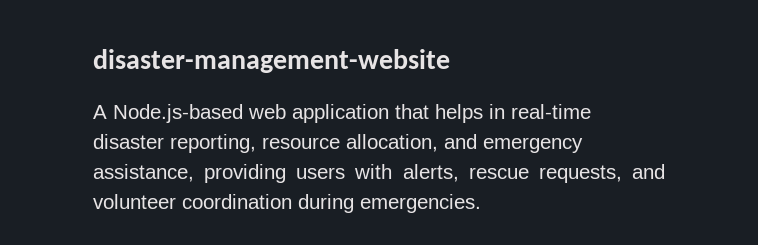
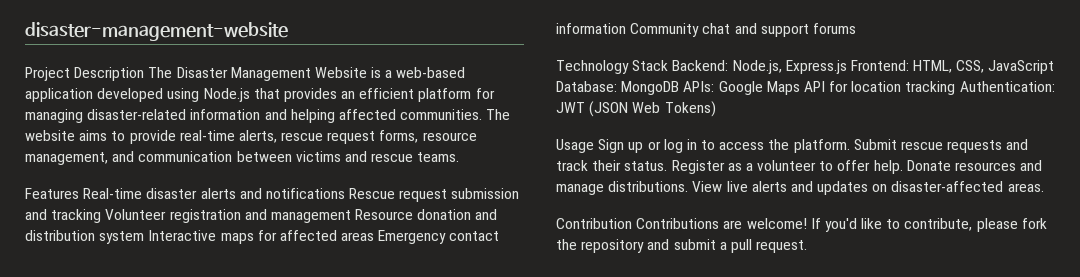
- A Node.js-based web application that helps in real-time disaster reporting, resource allocation, and emergency assistance, providing users with alerts, rescue requests, and volunteer coordination during emergencies.
+ Project Description The Disaster Management Website is a web-based application developed using Node.js that provides an efficient platform for managing disaster-related information and helping affected communities. The website aims to provide real-time alerts, rescue request forms, resource management, and communication between victims and rescue teams.
+ Features Real-time disaster alerts and notifications Rescue request submission and tracking Volunteer registration and management Resource donation and distribution system Interactive maps for affected areas Emergency contact information Community chat and support forums
+ Technology Stack Backend: Node.js, Express.js Frontend: HTML, CSS, JavaScript Database: MongoDB APIs: Google Maps API for location tracking Authentication: JWT (JSON Web Tokens)
+ Usage Sign up or log in to access the platform. Submit rescue requests and track their status. Register as a volunteer to offer help. Donate resources and manage distributions. View live alerts and updates on disaster-affected areas.
+ Contribution Contributions are welcome! If you'd like to contribute, please fork the repository and submit a pull request.

